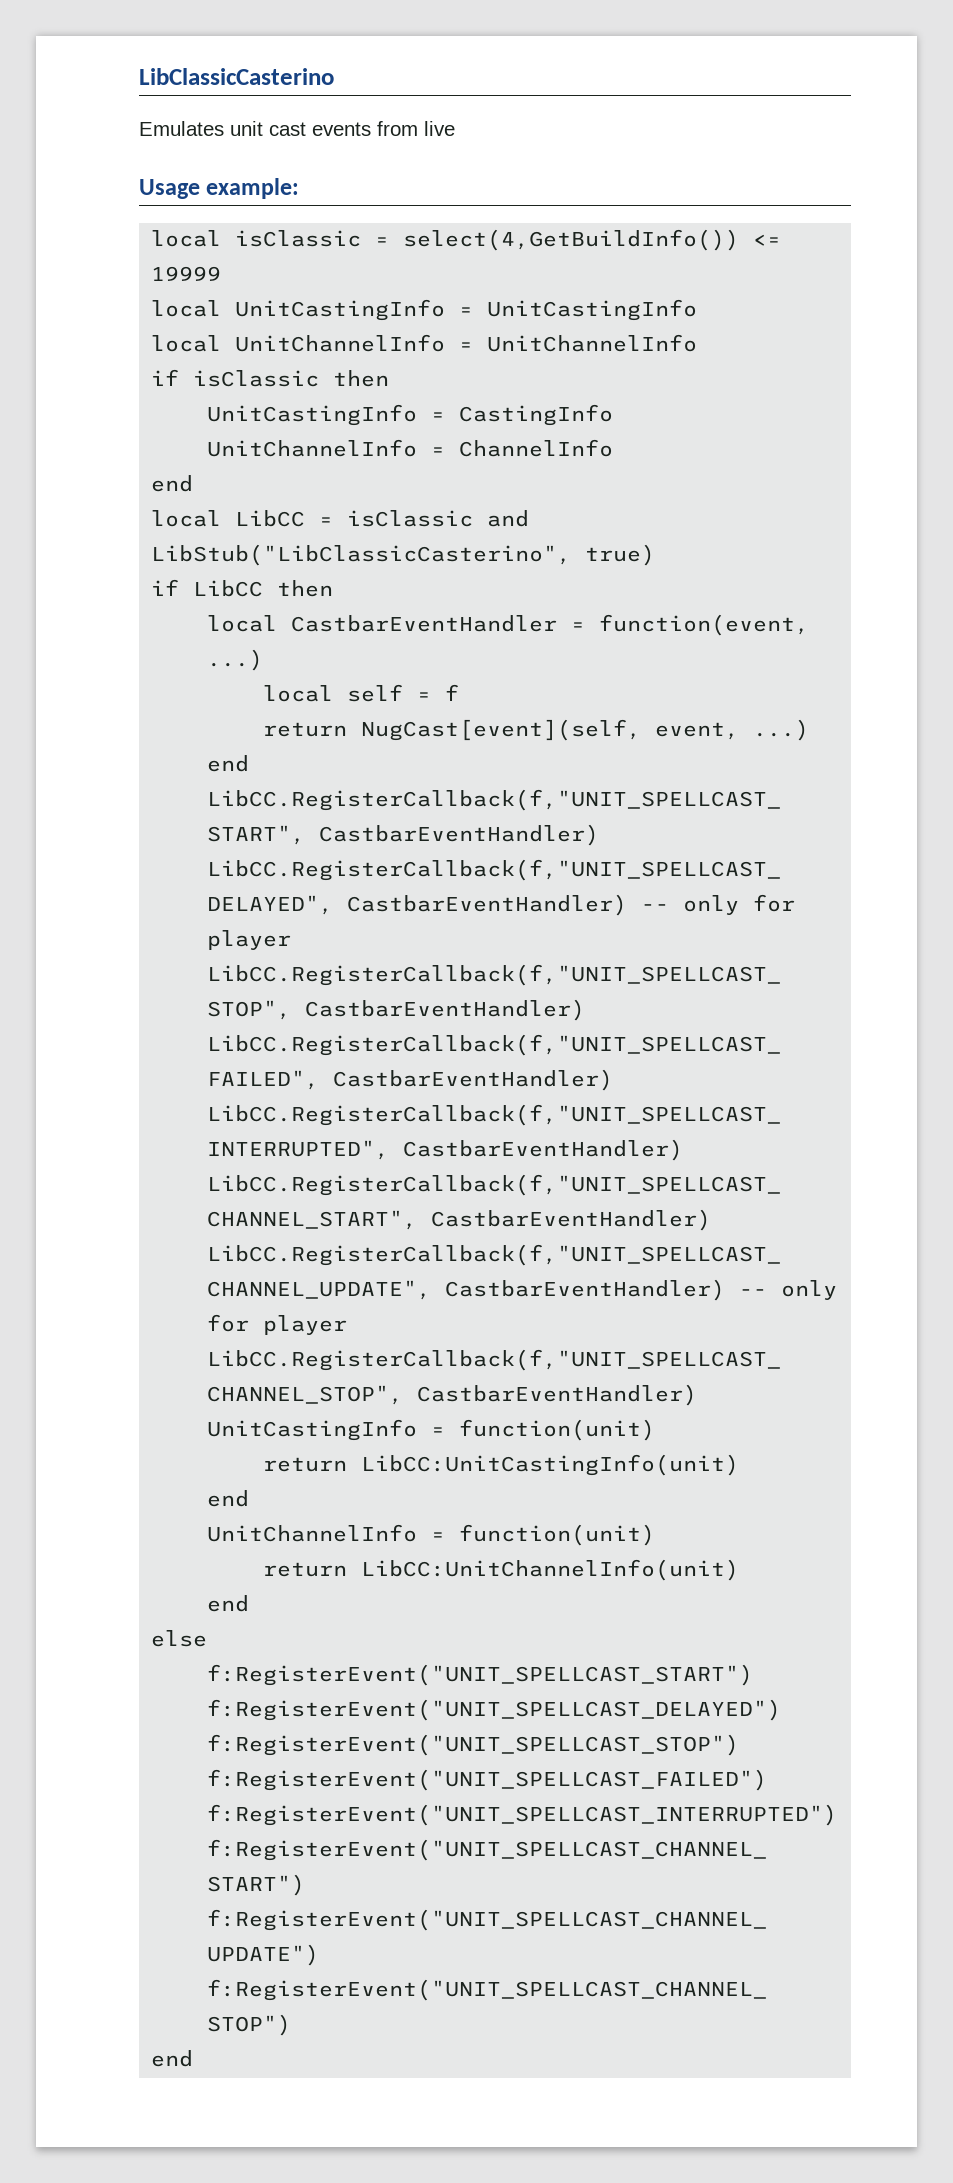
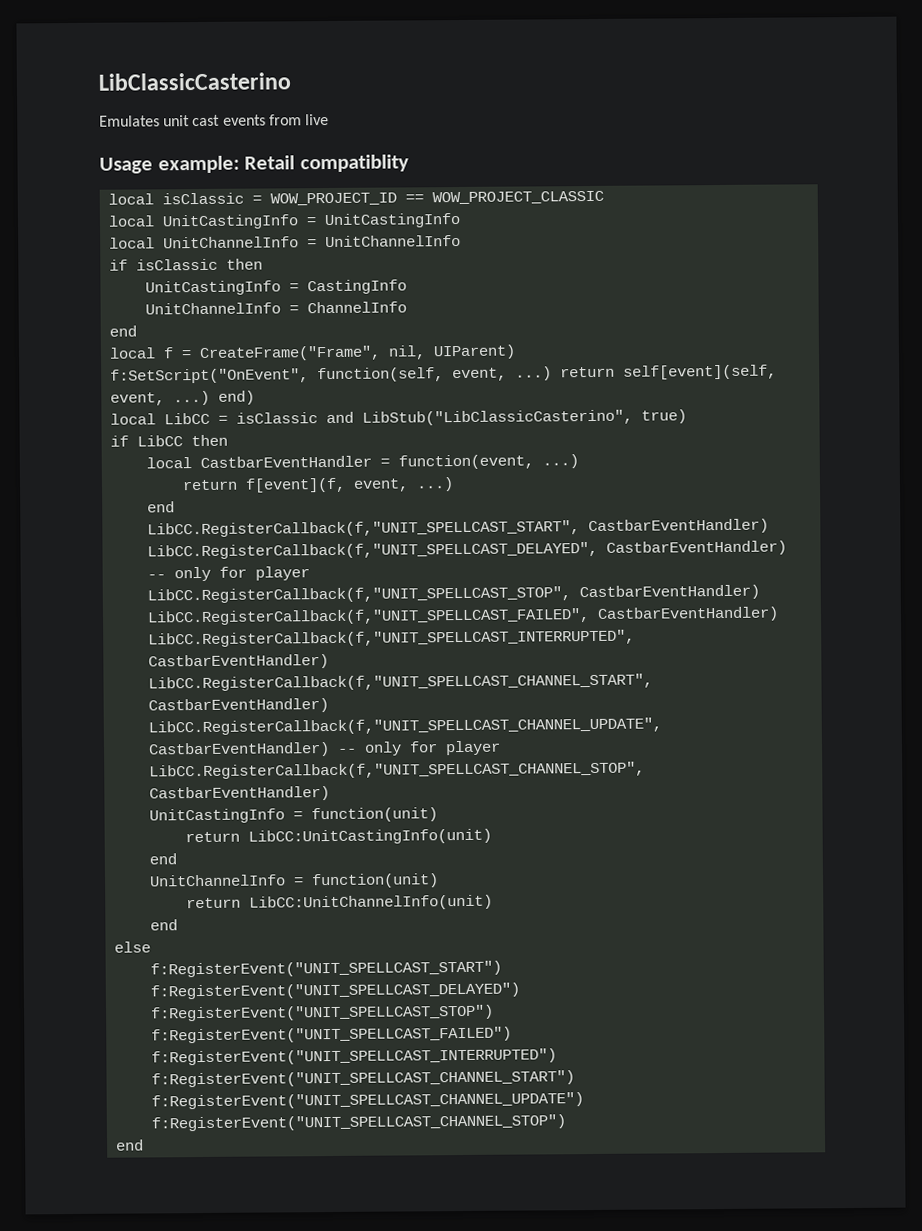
- Usage example:
+ Usage example: Retail compatiblity
- local isClassic = select(4,GetBuildInfo()) <= 19999
+ local isClassic = WOW_PROJECT_ID == WOW_PROJECT_CLASSIC
+ local f = CreateFrame("Frame", nil, UIParent)
+ f:SetScript("OnEvent", function(self, event, ...) return self[event](self, event, ...) end)
- local self = f
- return NugCast[event](self, event, ...)
+ return f[event](f, event, ...)

